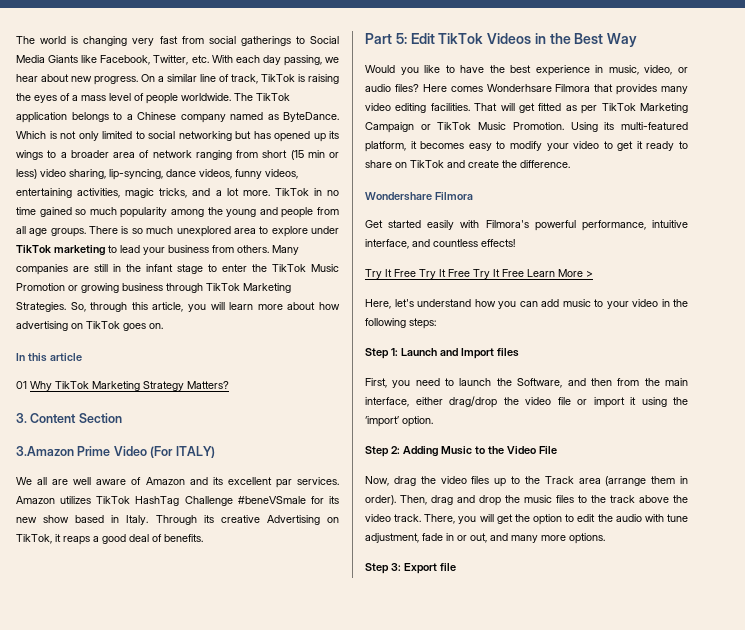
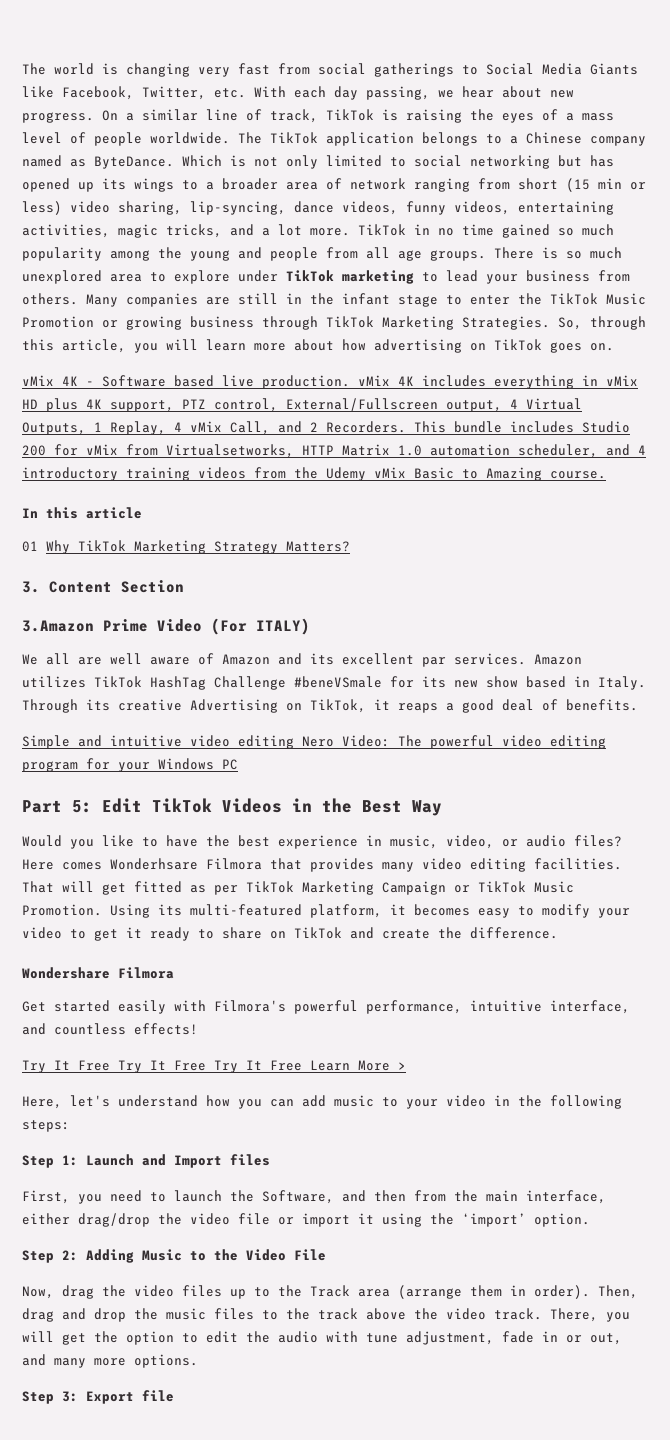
+ vMix 4K - Software based live production. vMix 4K includes everything in vMix HD plus 4K support, PTZ control, External/Fullscreen output, 4 Virtual Outputs, 1 Replay, 4 vMix Call, and 2 Recorders. This bundle includes Studio 200 for vMix from Virtualsetworks, HTTP Matrix 1.0 automation scheduler, and 4 introductory training videos from the Udemy vMix Basic to Amazing course.
+ Simple and intuitive video editing Nero Video: The powerful video editing program for your Windows PC

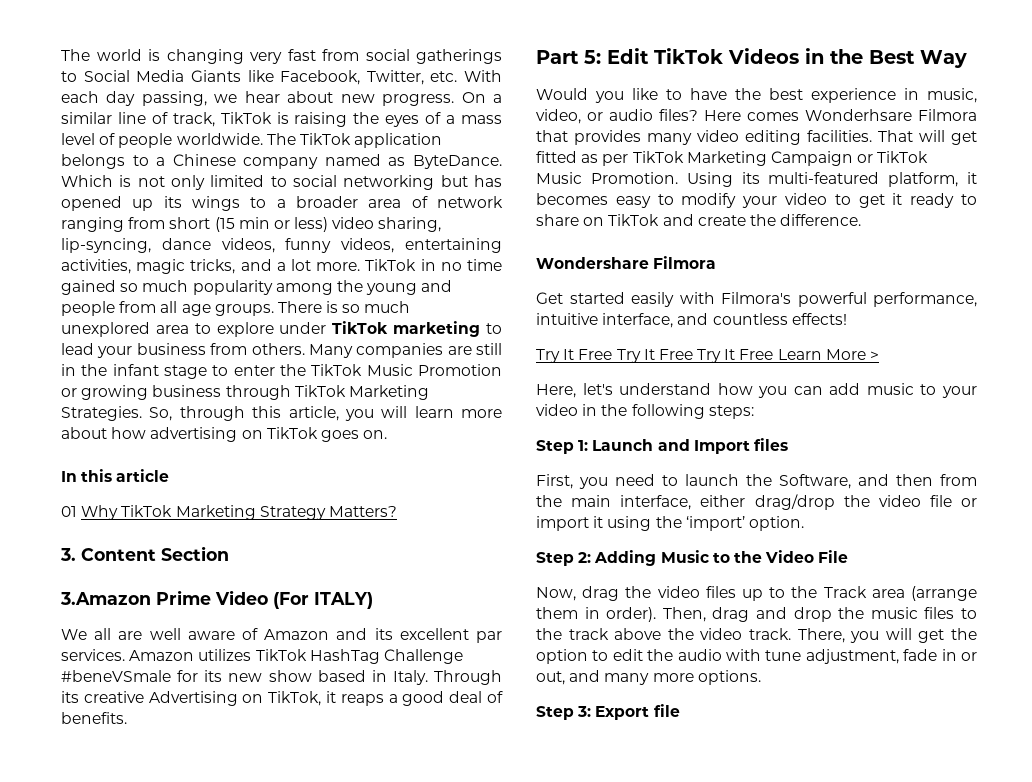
- vMix 4K - Software based live production. vMix 4K includes everything in vMix HD plus 4K support, PTZ control, External/Fullscreen output, 4 Virtual Outputs, 1 Replay, 4 vMix Call, and 2 Recorders. This bundle includes Studio 200 for vMix from Virtualsetworks, HTTP Matrix 1.0 automation scheduler, and 4 introductory training videos from the Udemy vMix Basic to Amazing course.
- Simple and intuitive video editing Nero Video: The powerful video editing program for your Windows PC

